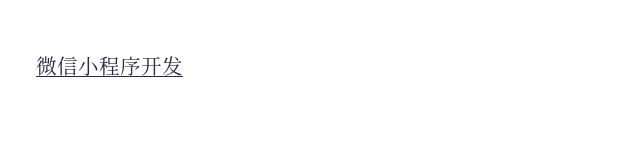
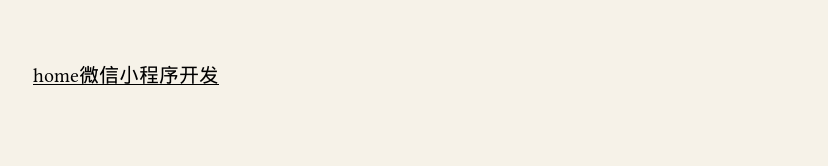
- 微信小程序开发
+ home微信小程序开发

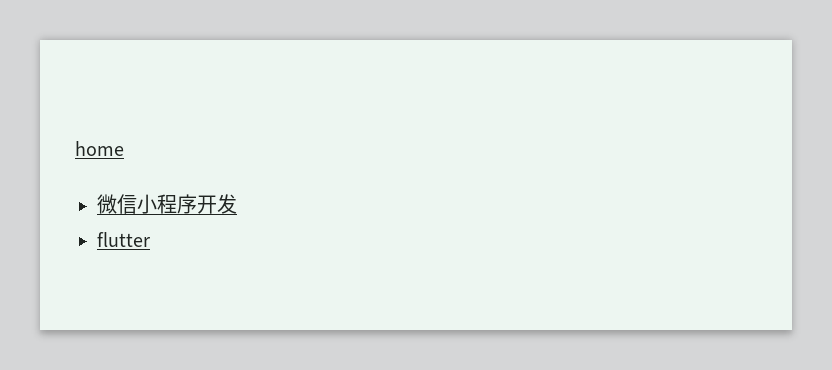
- home微信小程序开发
+ home
+ 微信小程序开发
+ flutter

